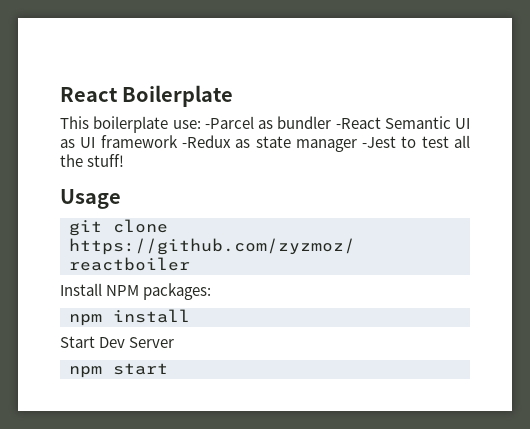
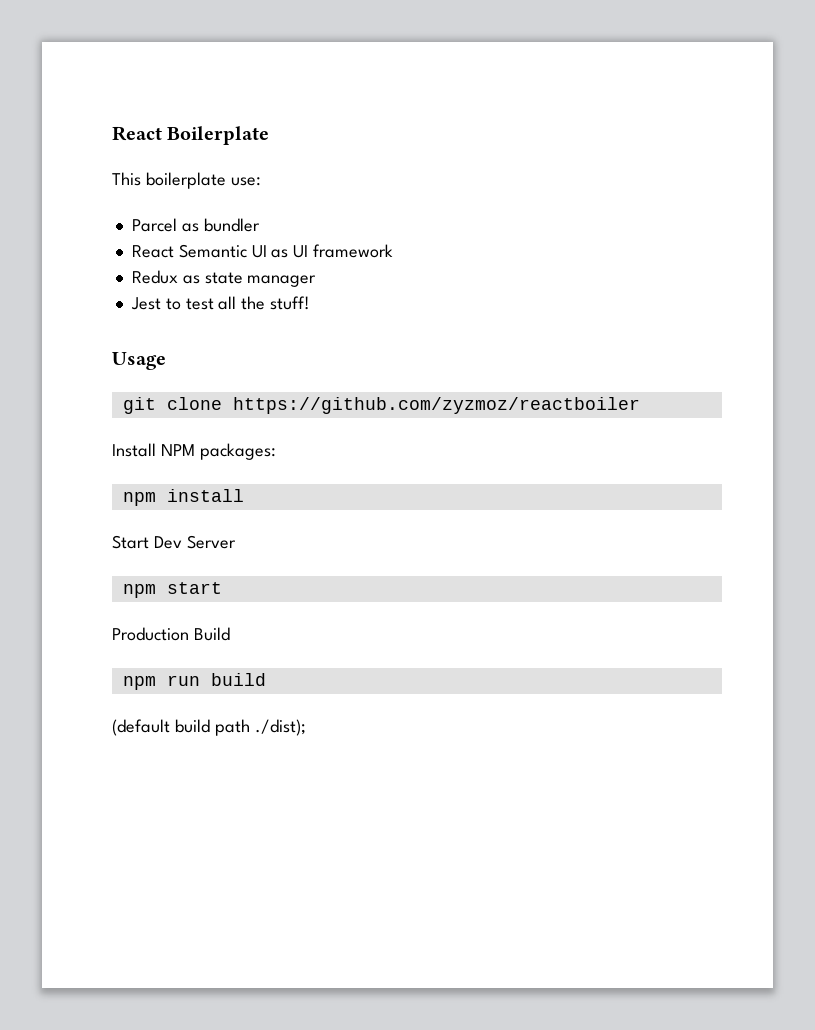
- This boilerplate use: -Parcel as bundler -React Semantic UI as UI framework -Redux as state manager -Jest to test all the stuff!
+ This boilerplate use:
+ Parcel as bundler
+ React Semantic UI as UI framework
+ Redux as state manager
+ Jest to test all the stuff!
+ Production Build
+ npm run build
+ (default build path ./dist);

